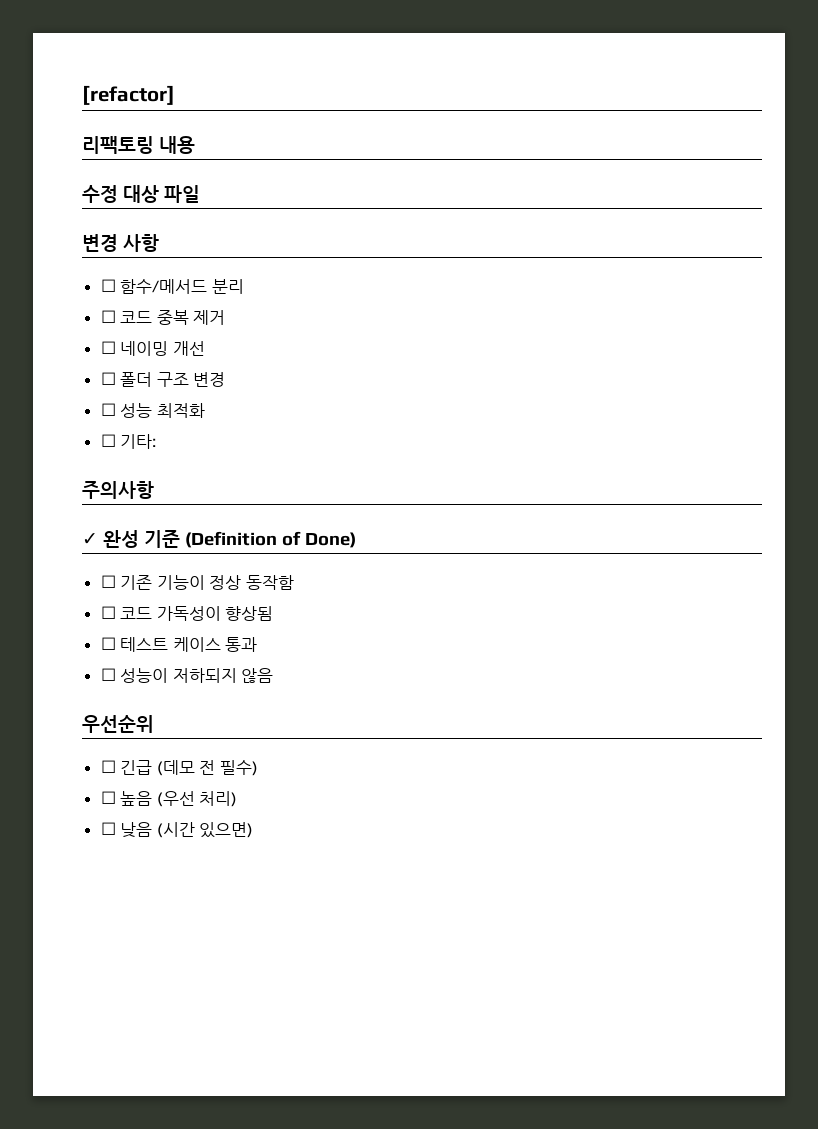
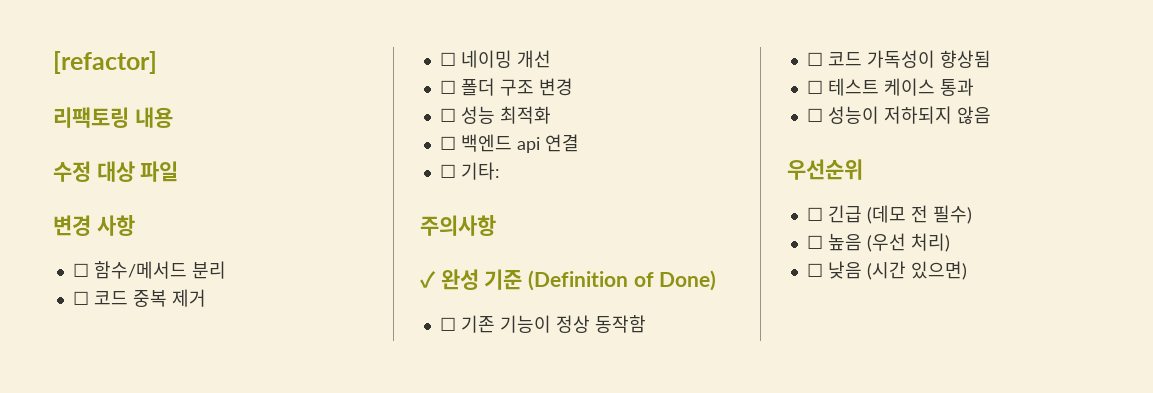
+ ☐ 백엔드 api 연결

